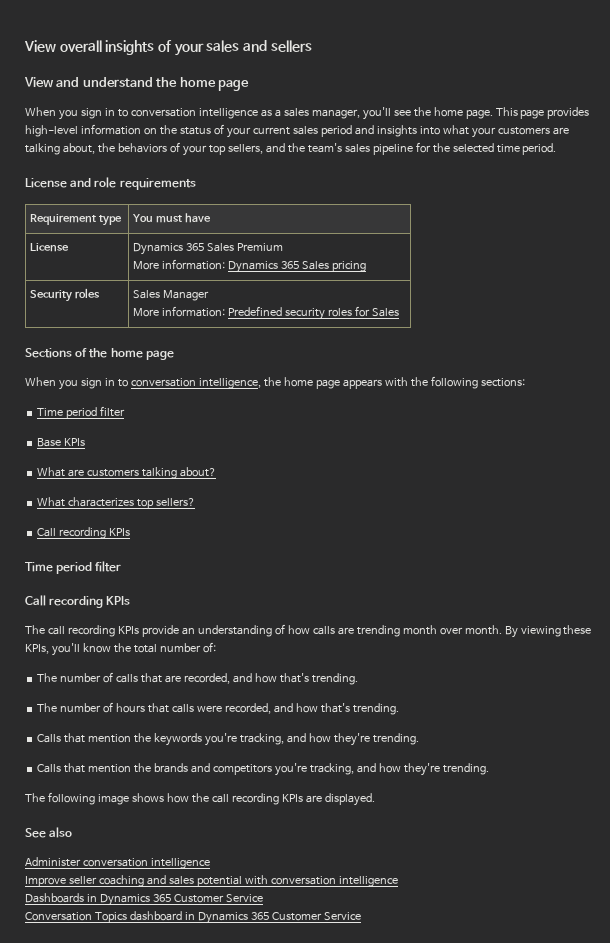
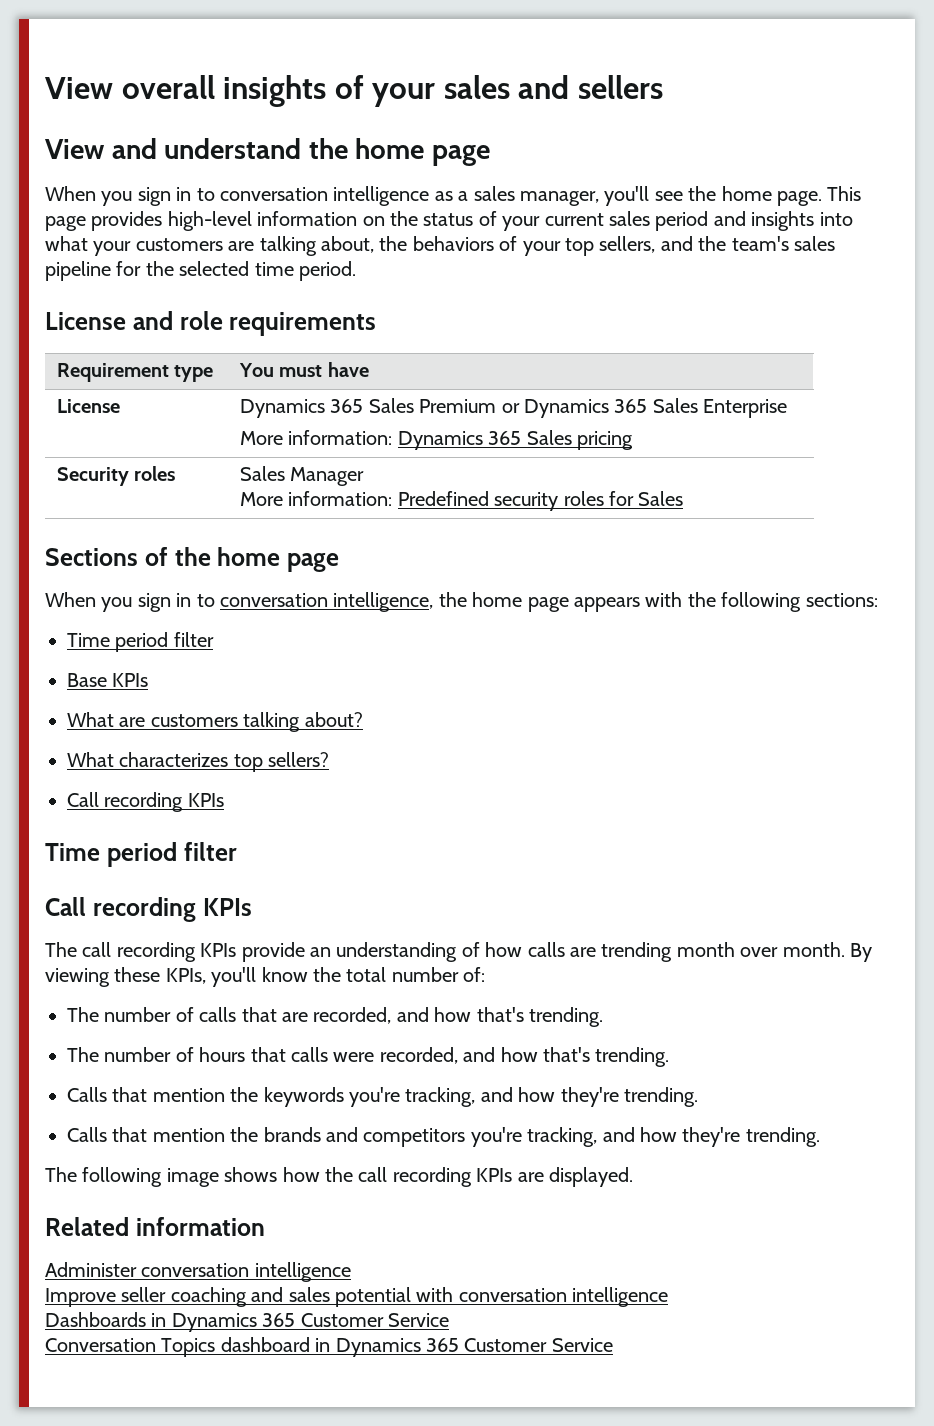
- License | Dynamics 365 Sales Premium
+ License | Dynamics 365 Sales Premium or Dynamics 365 Sales Enterprise
- See also
+ Related information

